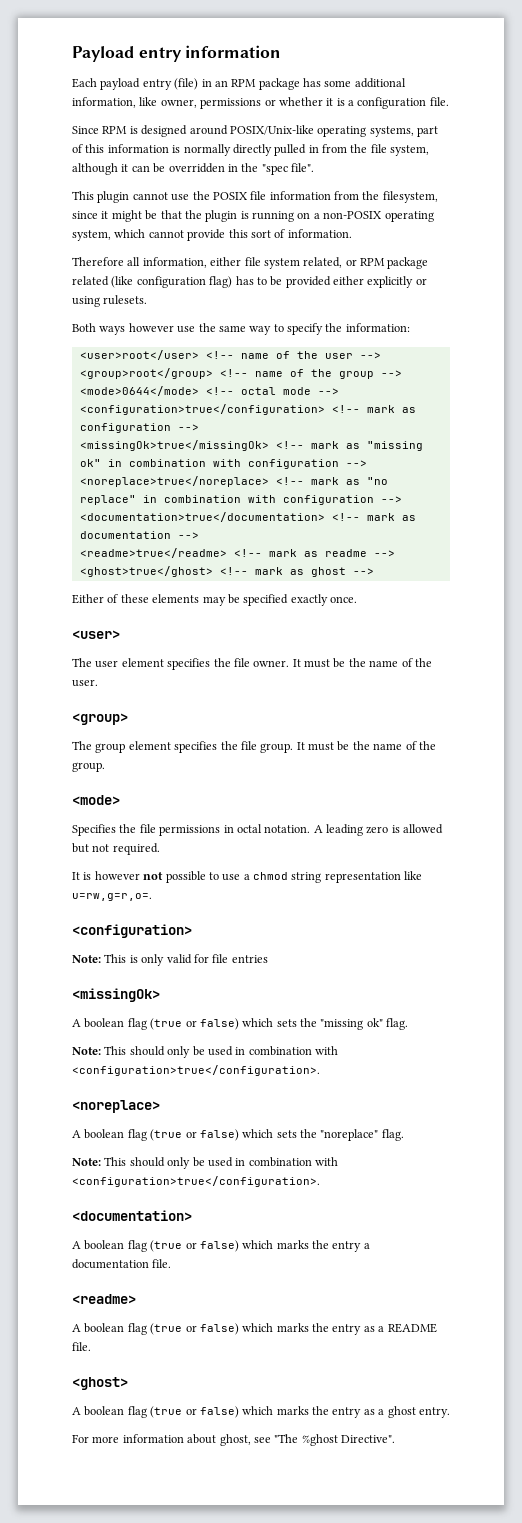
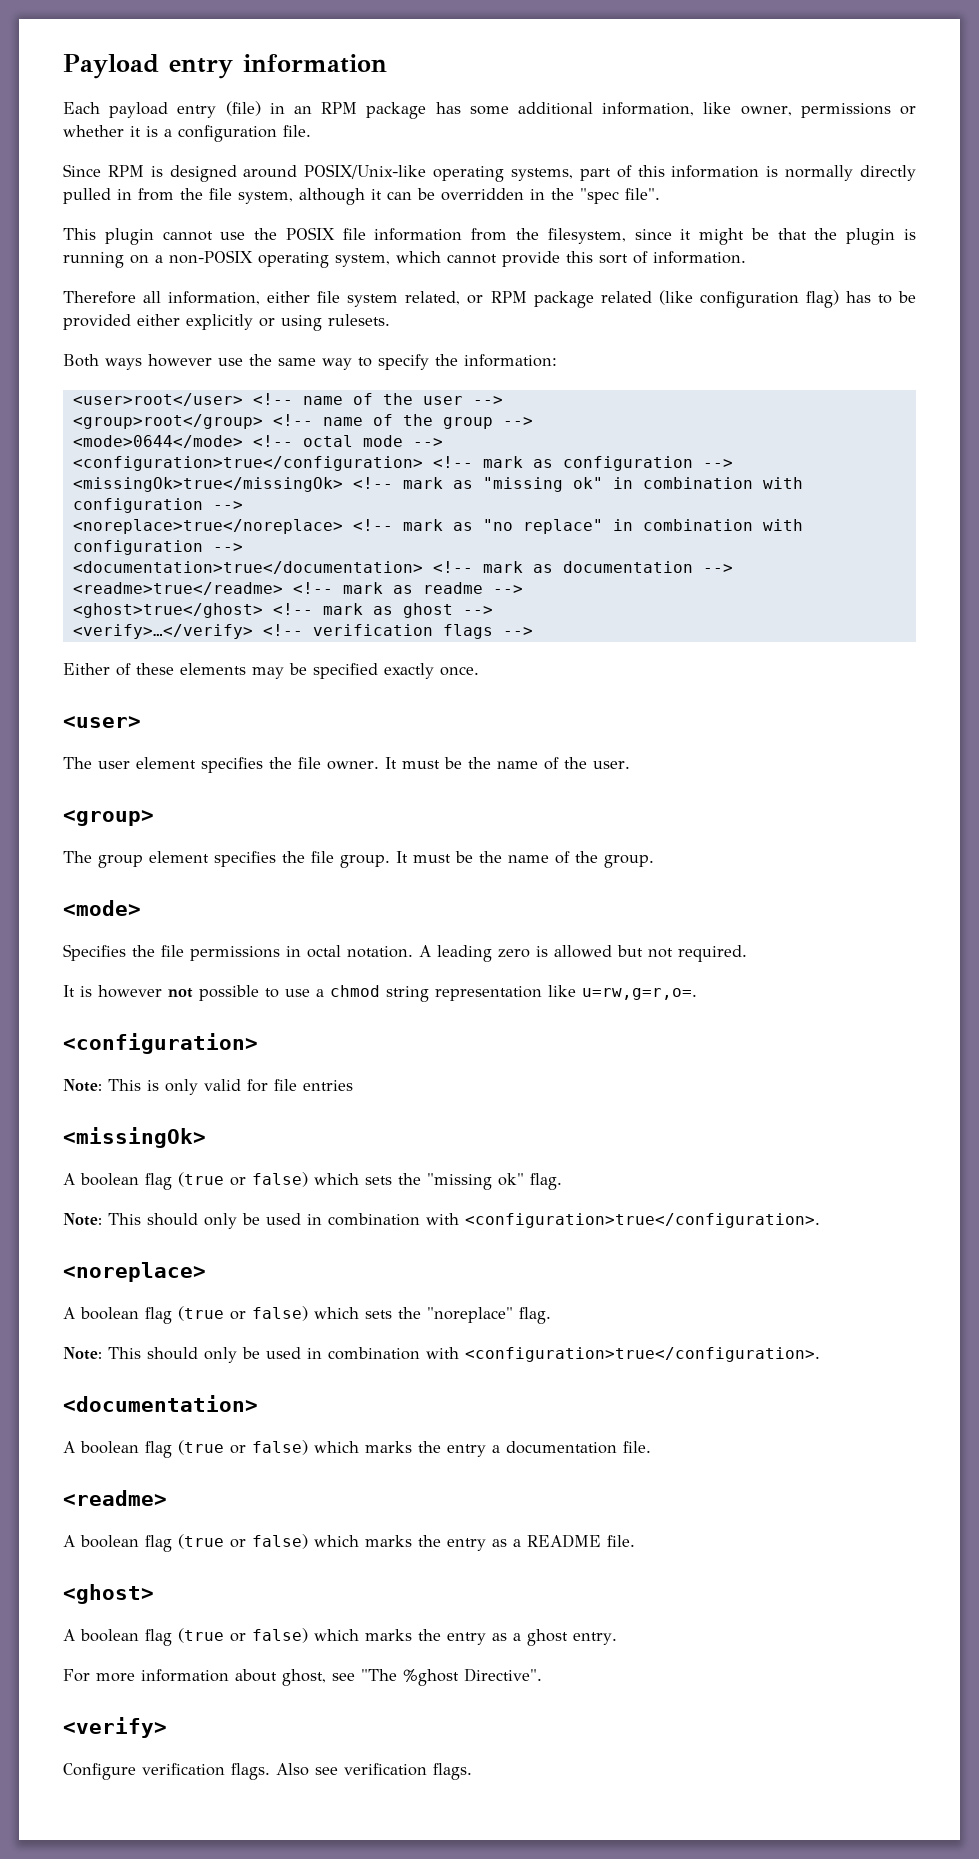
+ <verify>…</verify> <!-- verification flags -->
+ <verify>
+ Configure verification flags. Also see verification flags.

